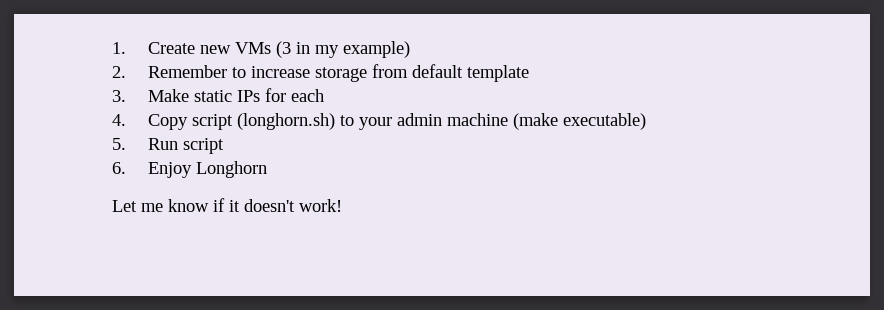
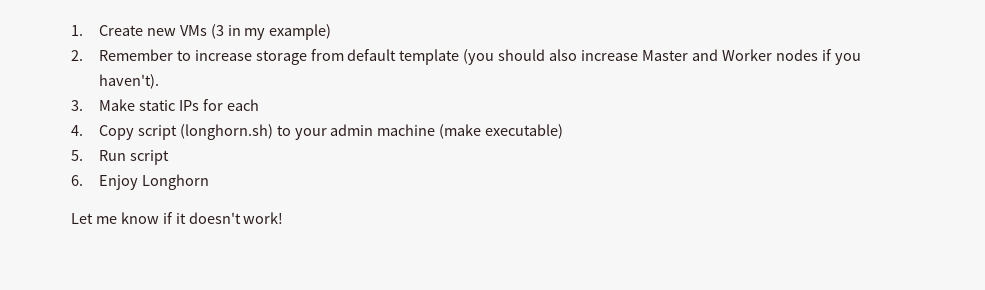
- 2. Remember to increase storage from default template
+ 2. Remember to increase storage from default template (you should also increase Master and Worker nodes if you haven't).

